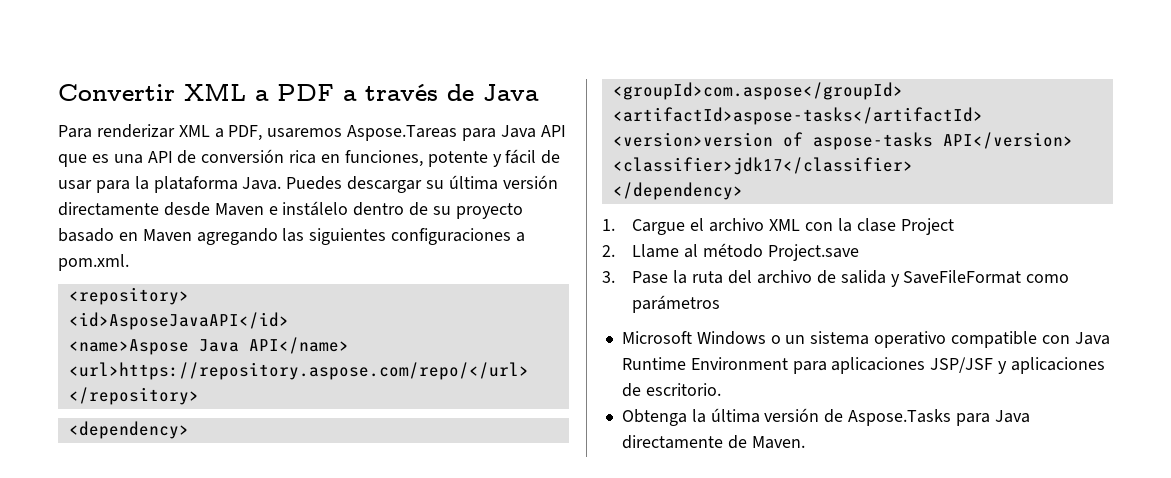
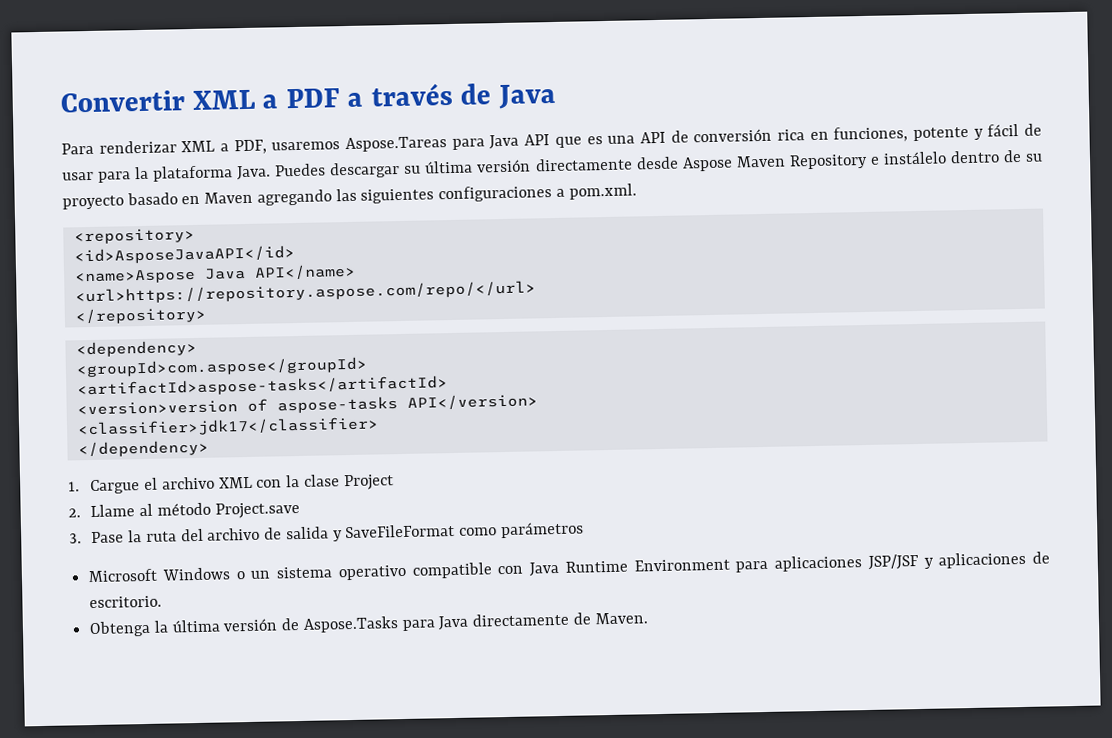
- Puedes descargar su última versión directamente desde Maven e instálelo dentro de su proyecto basado en Maven agregando las siguientes configuraciones a pom.xml.
+ Puedes descargar su última versión directamente desde Aspose Maven Repository e instálelo dentro de su proyecto basado en Maven agregando las siguientes configuraciones a pom.xml.

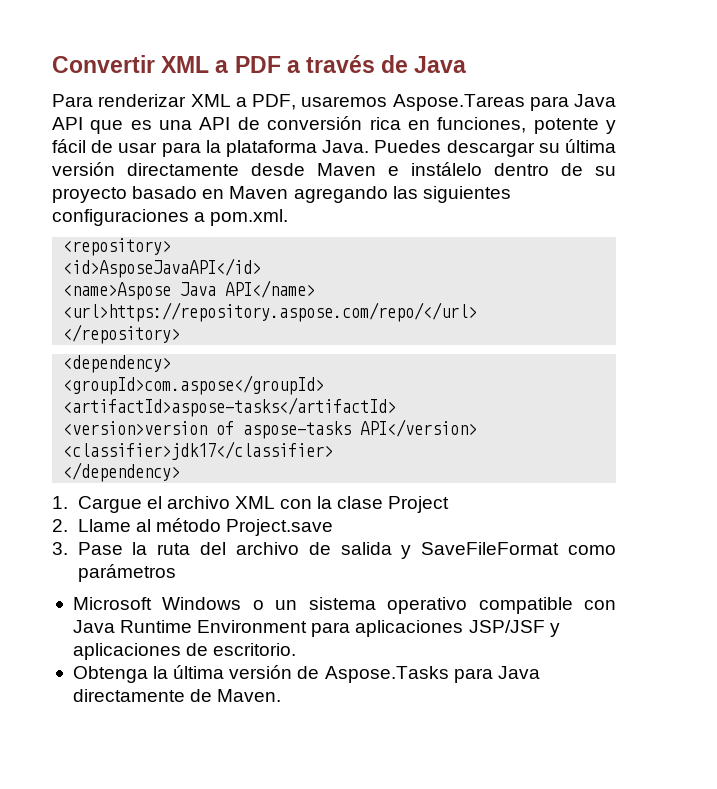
- Puedes descargar su última versión directamente desde Aspose Maven Repository e instálelo dentro de su proyecto basado en Maven agregando las siguientes configuraciones a pom.xml.
+ Puedes descargar su última versión directamente desde Maven e instálelo dentro de su proyecto basado en Maven agregando las siguientes configuraciones a pom.xml.

